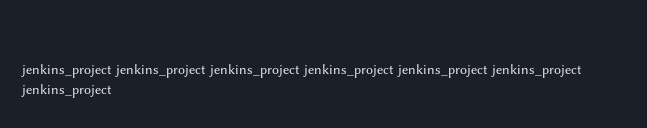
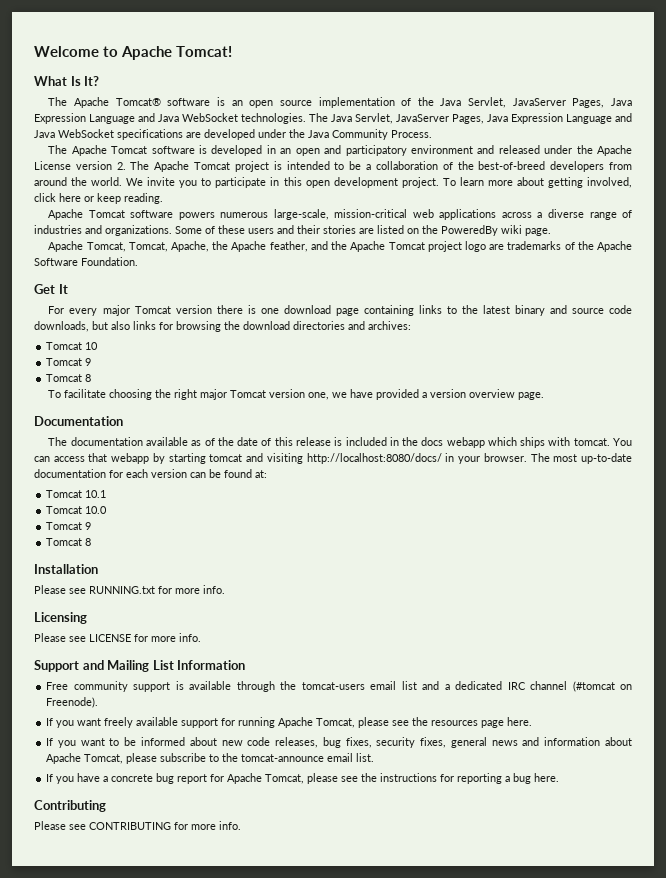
- jenkins_project jenkins_project jenkins_project jenkins_project jenkins_project jenkins_project jenkins_project
+ Welcome to Apache Tomcat!
+ What Is It?
+ The Apache Tomcat® software is an open source implementation of the Java Servlet, JavaServer Pages, Java Expression Language and Java WebSocket technologies. The Java Servlet, JavaServer Pages, Java Expression Language and Java WebSocket specifications are developed under the Java Community Process.
+ The Apache Tomcat software is developed in an open and participatory environment and released under the Apache License version 2. The Apache Tomcat project is intended to be a collaboration of the best-of-breed developers from around the world. We invite you to participate in this open development project. To learn more about getting involved, click here or keep reading.
+ Apache Tomcat software powers numerous large-scale, mission-critical web applications across a diverse range of industries and organizations. Some of these users and their stories are listed on the PoweredBy wiki page.
+ Apache Tomcat, Tomcat, Apache, the Apache feather, and the Apache Tomcat project logo are trademarks of the Apache Software Foundation.
+ Get It
+ For every major Tomcat version there is one download page containing links to the latest binary and source code downloads, but also links for browsing the download directories and archives:
+ Tomcat 10
+ Tomcat 9
+ Tomcat 8
+ To facilitate choosing the right major Tomcat version one, we have provided a version overview page.
+ Documentation
+ The documentation available as of the date of this release is included in the docs webapp which ships with tomcat. You can access that webapp by starting tomcat and visiting http://localhost:8080/docs/ in your browser. The most up-to-date documentation for each version can be found at:
+ Tomcat 10.1
+ Tomcat 10.0
+ Tomcat 9
+ Tomcat 8
+ Installation
+ Please see RUNNING.txt for more info.
+ Licensing
+ Please see LICENSE for more info.
+ Support and Mailing List Information
+ Free community support is available through the tomcat-users email list and a dedicated IRC channel (#tomcat on Freenode).
+ If you want freely available support for running Apache Tomcat, please see the resources page here.
+ If you want to be informed about new code releases, bug fixes, security fixes, general news and information about Apache Tomcat, please subscribe to the tomcat-announce email list.
+ If you have a concrete bug report for Apache Tomcat, please see the instructions for reporting a bug here.
+ Contributing
+ Please see CONTRIBUTING for more info.

